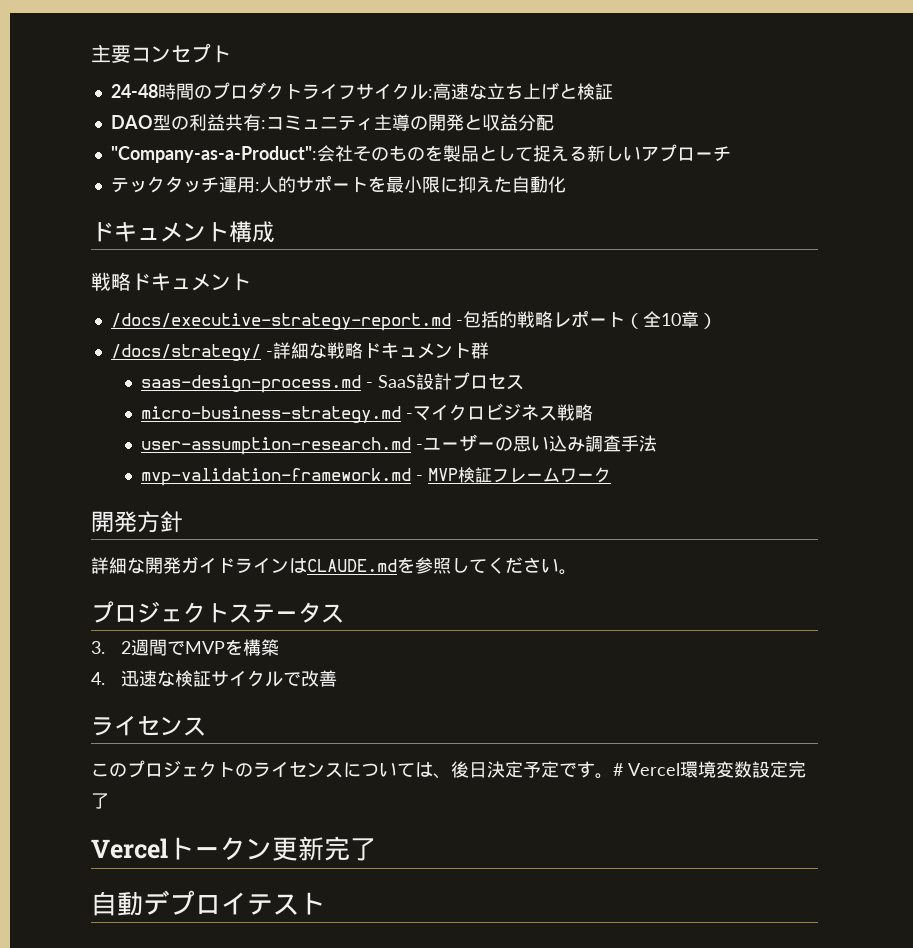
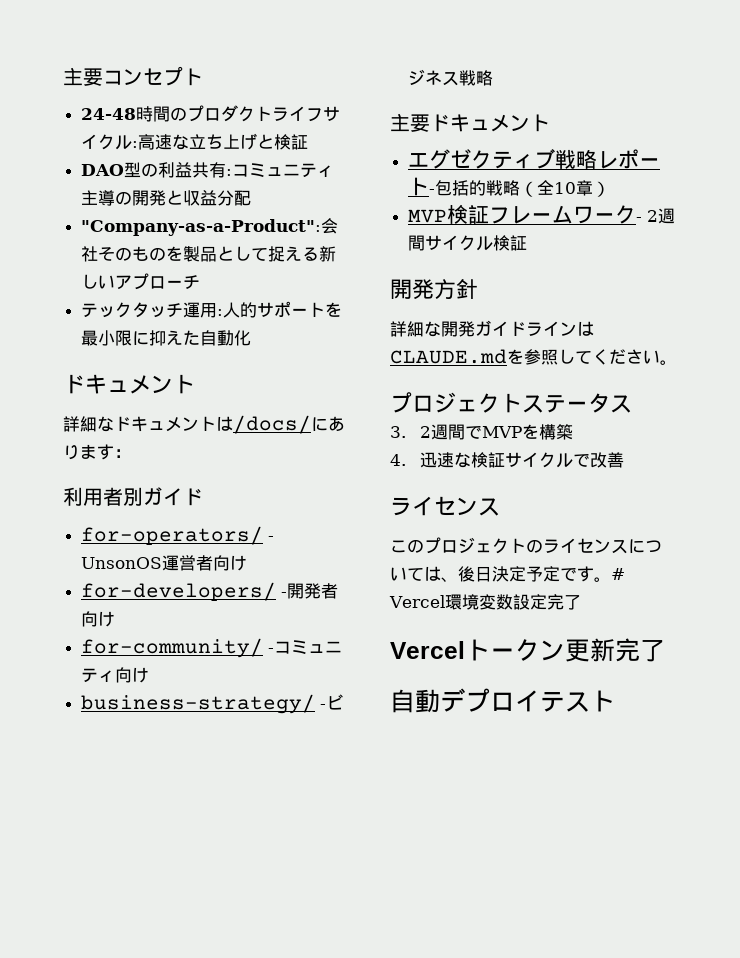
  テックタッチ運用:人的サポートを最小限に抑えた自動化
- ドキュメント構成
- 戦略ドキュメント
- /docs/executive-strategy-report.md -包括的戦略レポート（全10章）
+ ドキュメント
+ 詳細なドキュメントは/docs/にあります：
+ 利用者別ガイド
+ for-operators/ - UnsonOS運営者向け
+ for-developers/ -開発者向け
+ for-community/ -コミュニティ向け
+ business-strategy/ -ビジネス戦略
+ 主要ドキュメント
+ エグゼクティブ戦略レポート-包括的戦略（全10章）
- /docs/strategy/ -詳細な戦略ドキュメント群
- saas-design-process.md - SaaS設計プロセス
- micro-business-strategy.md -マイクロビジネス戦略
- user-assumption-research.md -ユーザーの思い込み調査手法
- mvp-validation-framework.md - MVP検証フレームワーク
+ MVP検証フレームワーク- 2週間サイクル検証

